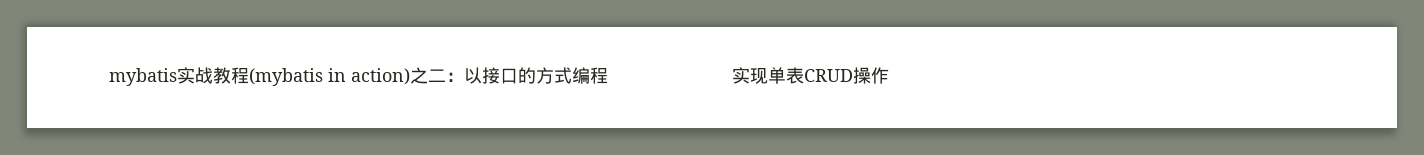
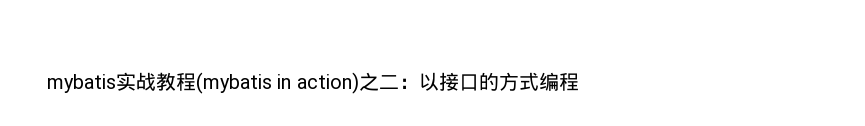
- 实现单表CRUD操作

